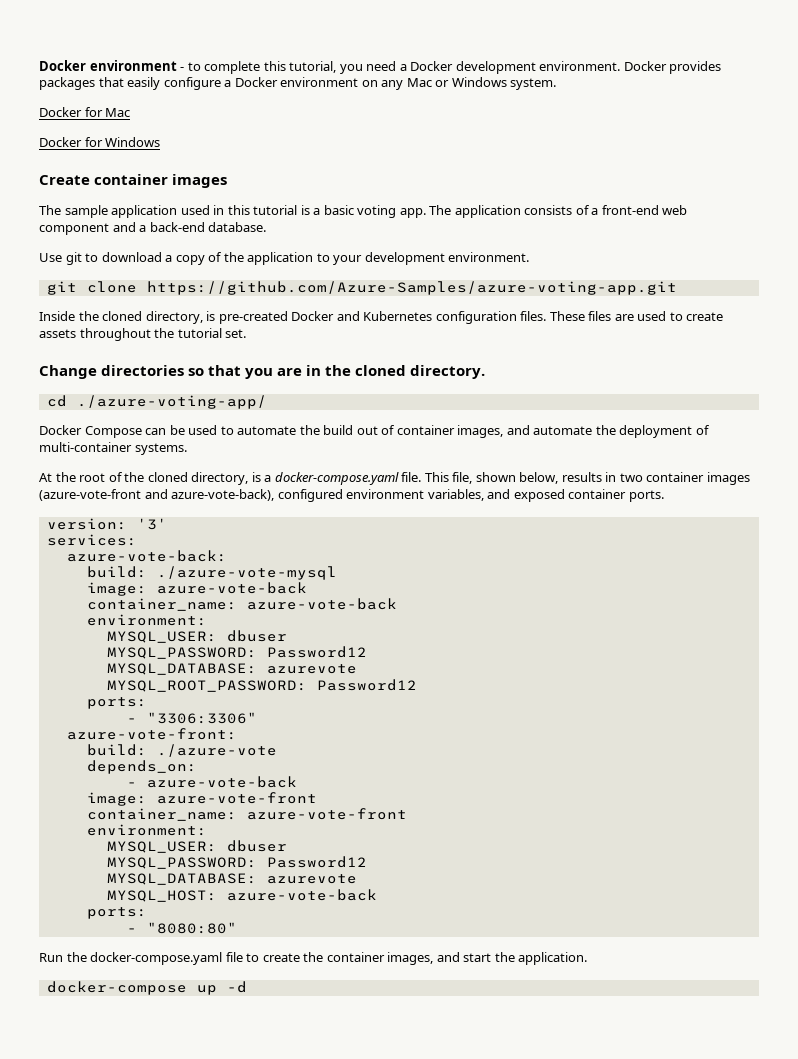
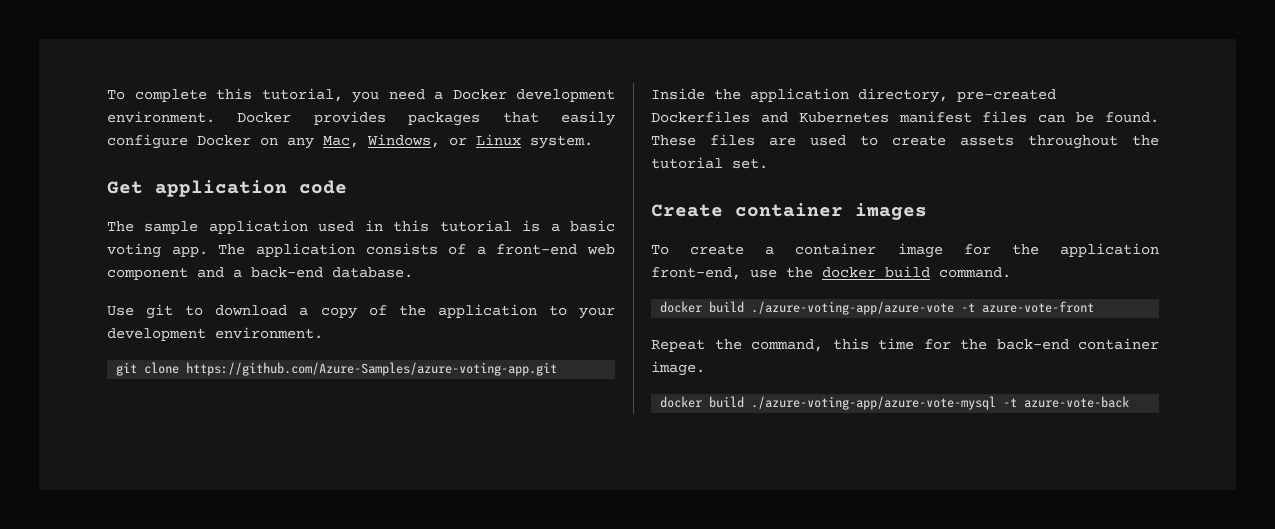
- Docker environment - to complete this tutorial, you need a Docker development environment.
+ To complete this tutorial, you need a Docker development environment.
- Docker provides packages that easily configure a Docker environment on any Mac or Windows system.
- Docker for Mac
- Docker for Windows
- Create container images
+ Docker provides packages that easily configure Docker on any Mac, Windows, or Linux system.
+ Get application code
- Inside the cloned directory, is pre-created Docker and Kubernetes configuration files.
+ Inside the application directory, pre-created Dockerfiles and Kubernetes manifest files can be found.
- Change directories so that you are in the cloned directory.
- cd ./azure-voting-app/
- Docker Compose can be used to automate the build out of container images, and automate the deployment of multi-container systems.
- At the root of the cloned directory, is a docker-compose.yaml file. This file, shown below, results in two container images (azure-vote-front and azure-vote-back), configured environment variables, and exposed container ports.
- version: '3'
- services:
- azure-vote-back:
- build: ./azure-vote-mysql
- image: azure-vote-back
- container_name: azure-vote-back
- environment:
- MYSQL_USER: dbuser
- MYSQL_PASSWORD: Password12
- MYSQL_DATABASE: azurevote
- MYSQL_ROOT_PASSWORD: Password12
- ports:
- - "3306:3306"
- azure-vote-front:
- build: ./azure-vote
- depends_on:
- - azure-vote-back
- image: azure-vote-front
- container_name: azure-vote-front
- environment:
- MYSQL_USER: dbuser
- MYSQL_PASSWORD: Password12
- MYSQL_DATABASE: azurevote
- MYSQL_HOST: azure-vote-back
- ports:
- - "8080:80"
- Run the docker-compose.yaml file to create the container images, and start the application.
- docker-compose up -d
+ Create container images
+ To create a container image for the application front-end, use the docker build command.
+ docker build ./azure-voting-app/azure-vote -t azure-vote-front
+ Repeat the command, this time for the back-end container image.
+ docker build ./azure-voting-app/azure-vote-mysql -t azure-vote-back

